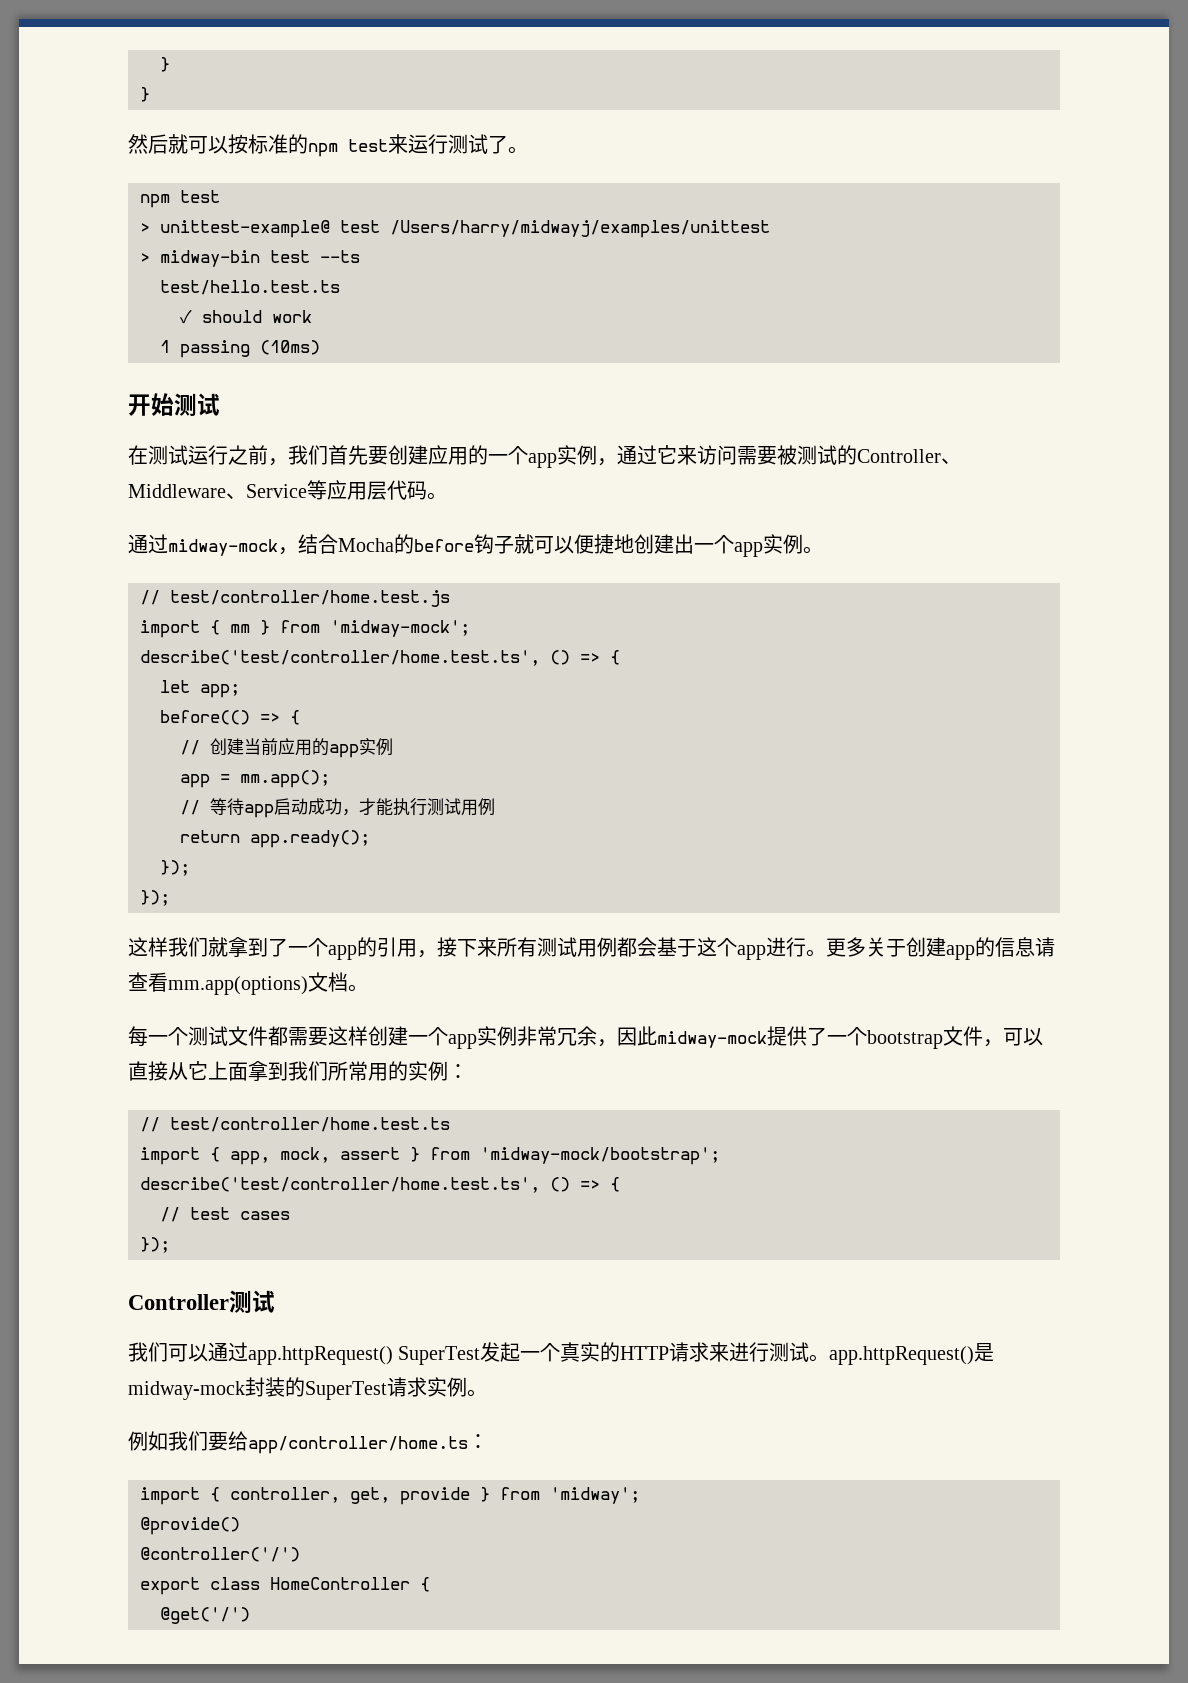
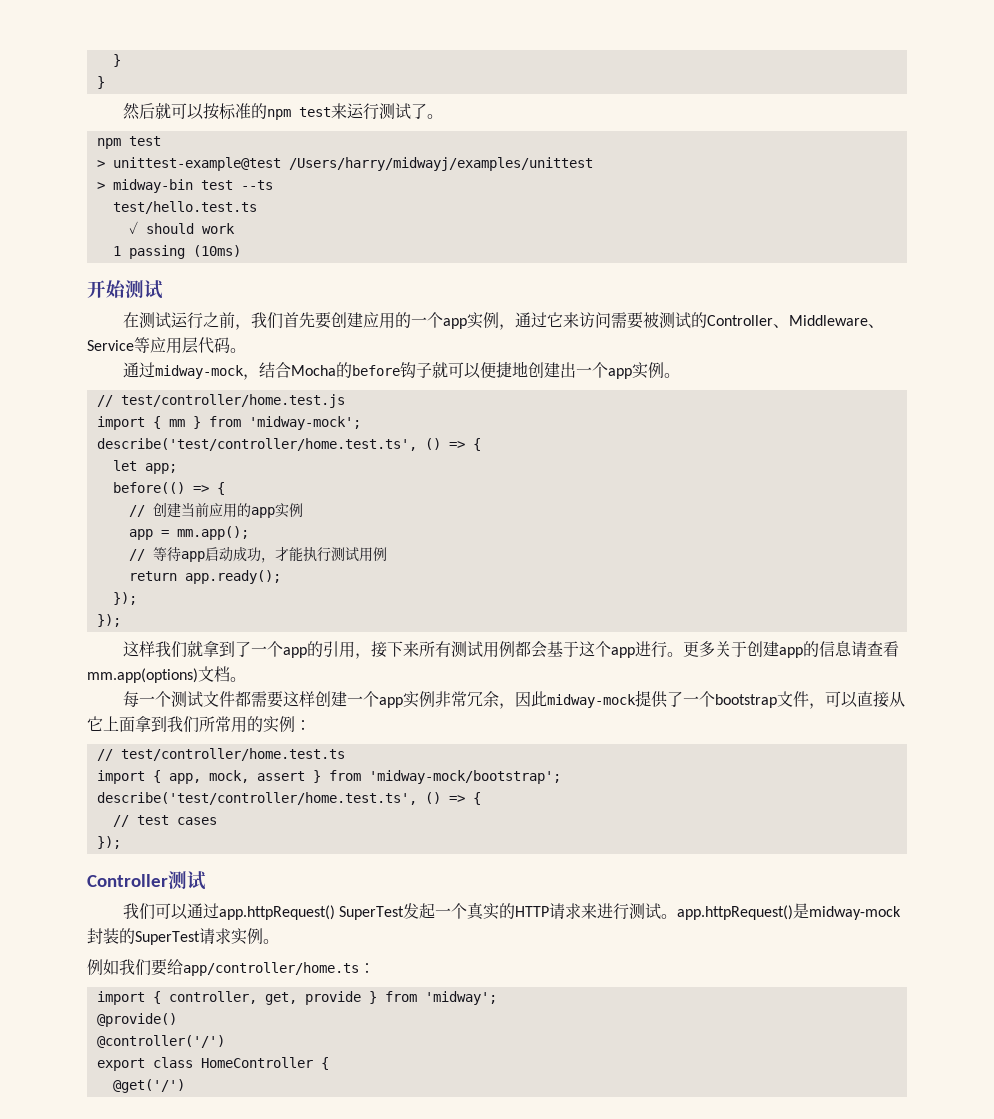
- > unittest-example@ test /Users/harry/midwayj/examples/unittest
+ > unittest-example@test /Users/harry/midwayj/examples/unittest

